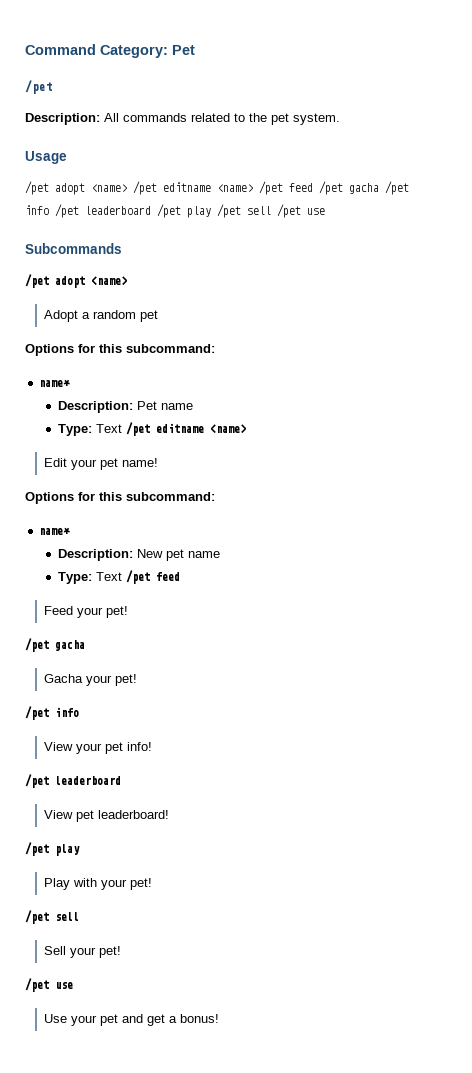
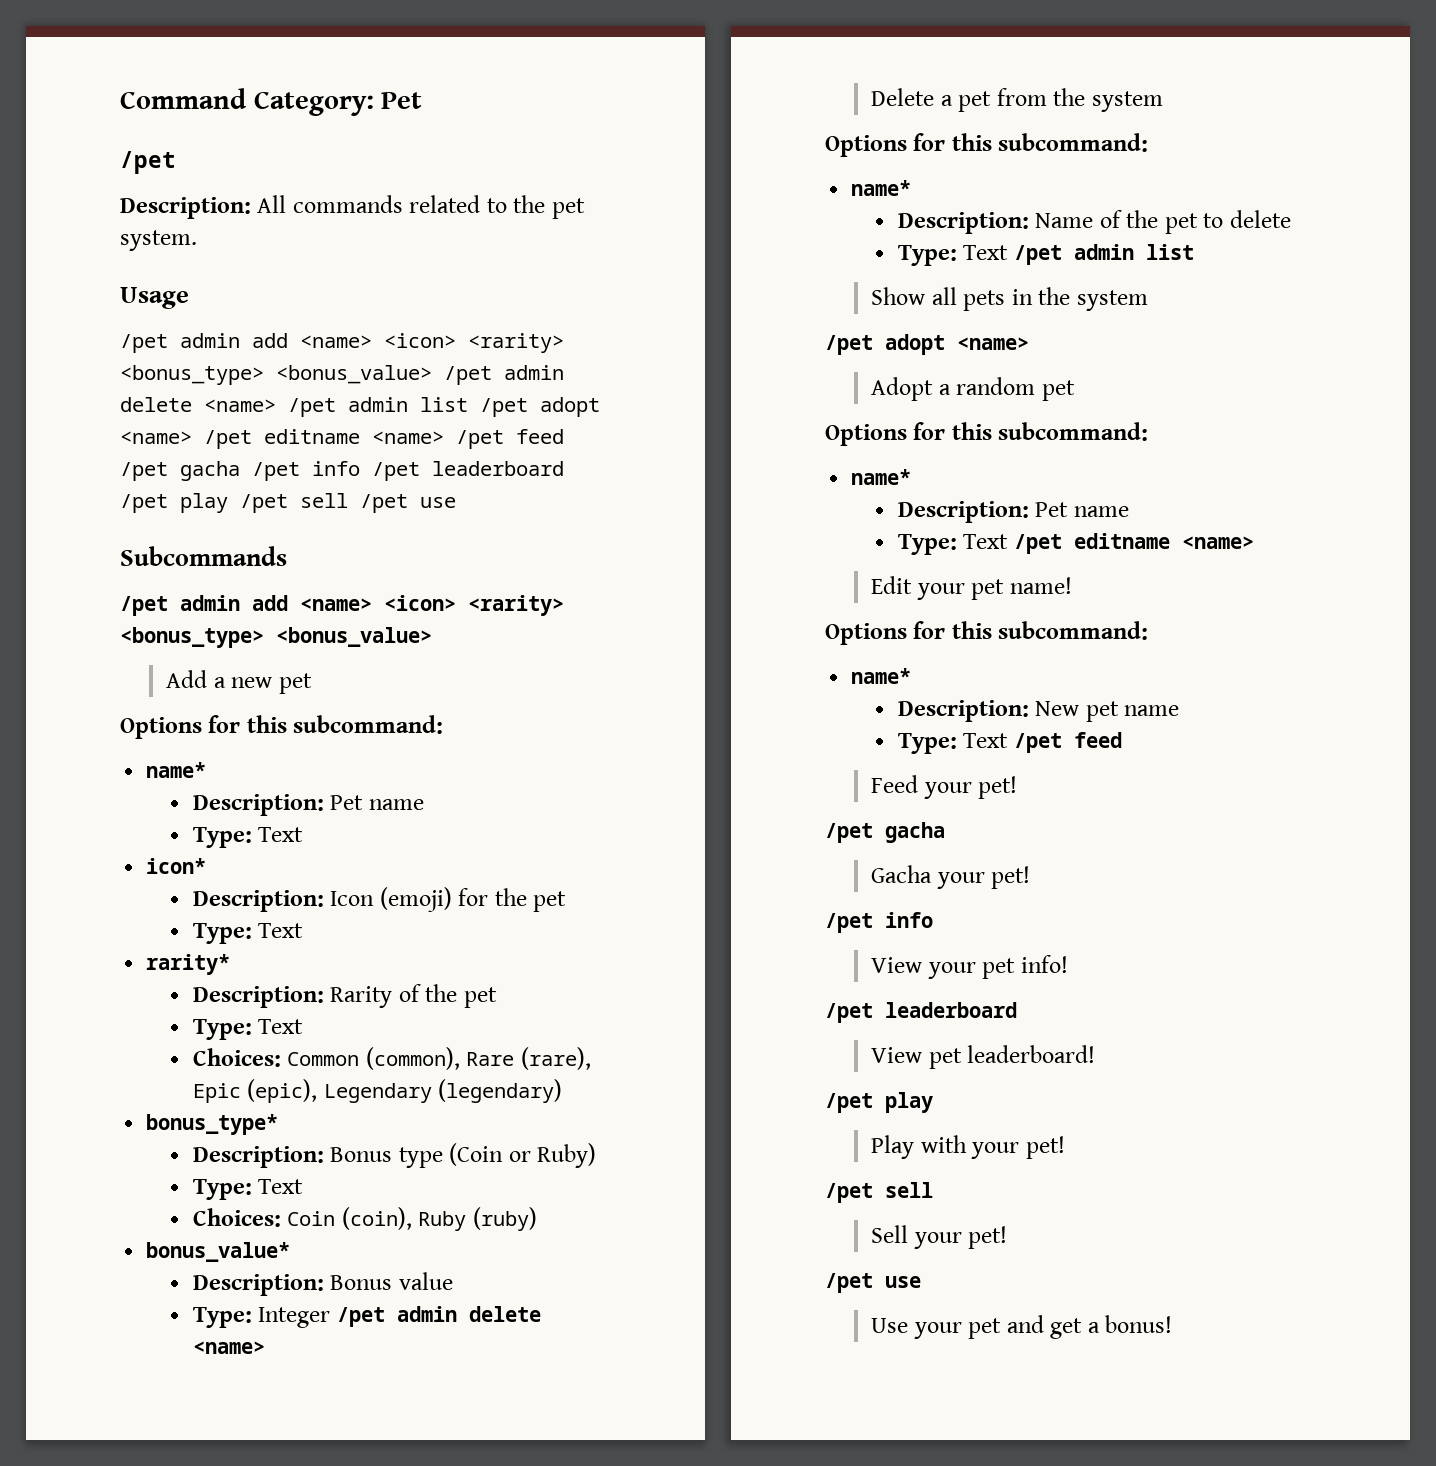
- /pet adopt <name> /pet editname <name> /pet feed /pet gacha /pet info /pet leaderboard /pet play /pet sell /pet use
+ /pet admin add <name> <icon> <rarity> <bonus_type> <bonus_value> /pet admin delete <name> /pet admin list /pet adopt <name> /pet editname <name> /pet feed /pet gacha /pet info /pet leaderboard /pet play /pet sell /pet use
  Subcommands
+ /pet admin add <name> <icon> <rarity> <bonus_type> <bonus_value>
+ Add a new pet
+ Options for this subcommand:
+ name*
+ Description: Pet name
+ Type: Text
+ icon*
+ Description: Icon (emoji) for the pet
+ Type: Text
+ rarity*
+ Description: Rarity of the pet
+ Type: Text
+ Choices: Common (common), Rare (rare), Epic (epic), Legendary (legendary)
+ bonus_type*
+ Description: Bonus type (Coin or Ruby)
+ Type: Text
+ Choices: Coin (coin), Ruby (ruby)
+ bonus_value*
+ Description: Bonus value
+ Type: Integer /pet admin delete <name>
+ Delete a pet from the system
+ Options for this subcommand:
+ name*
+ Description: Name of the pet to delete
+ Type: Text /pet admin list
+ Show all pets in the system

